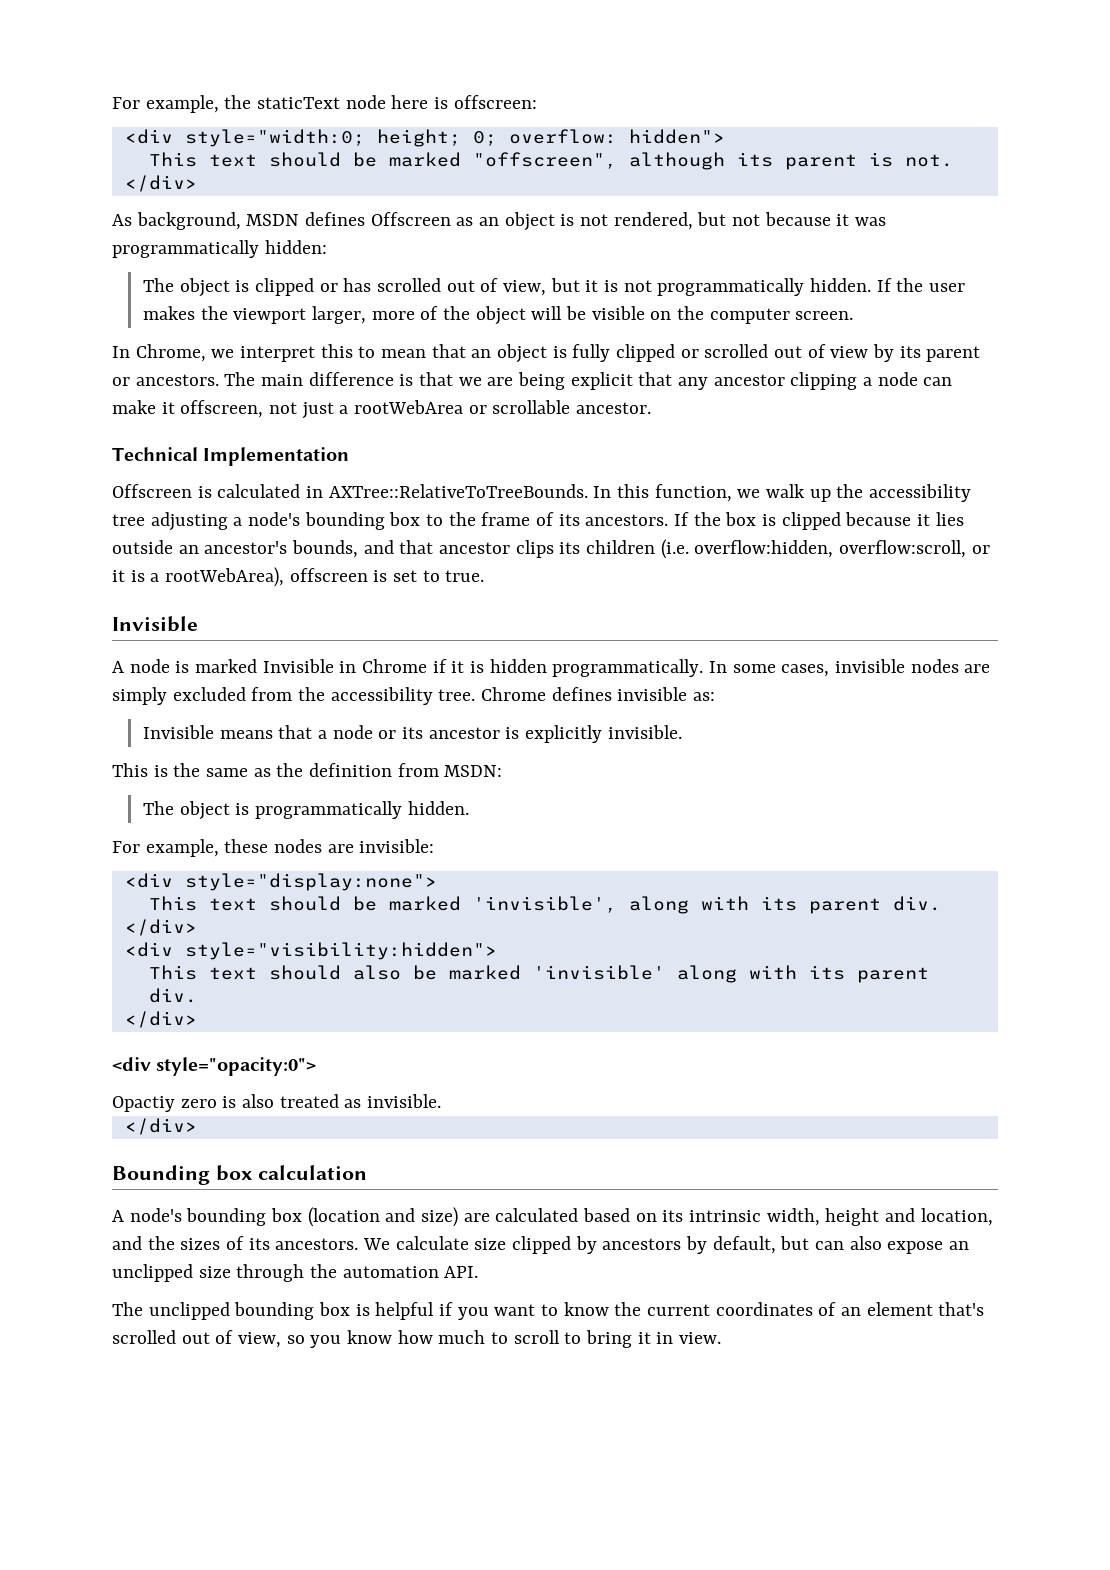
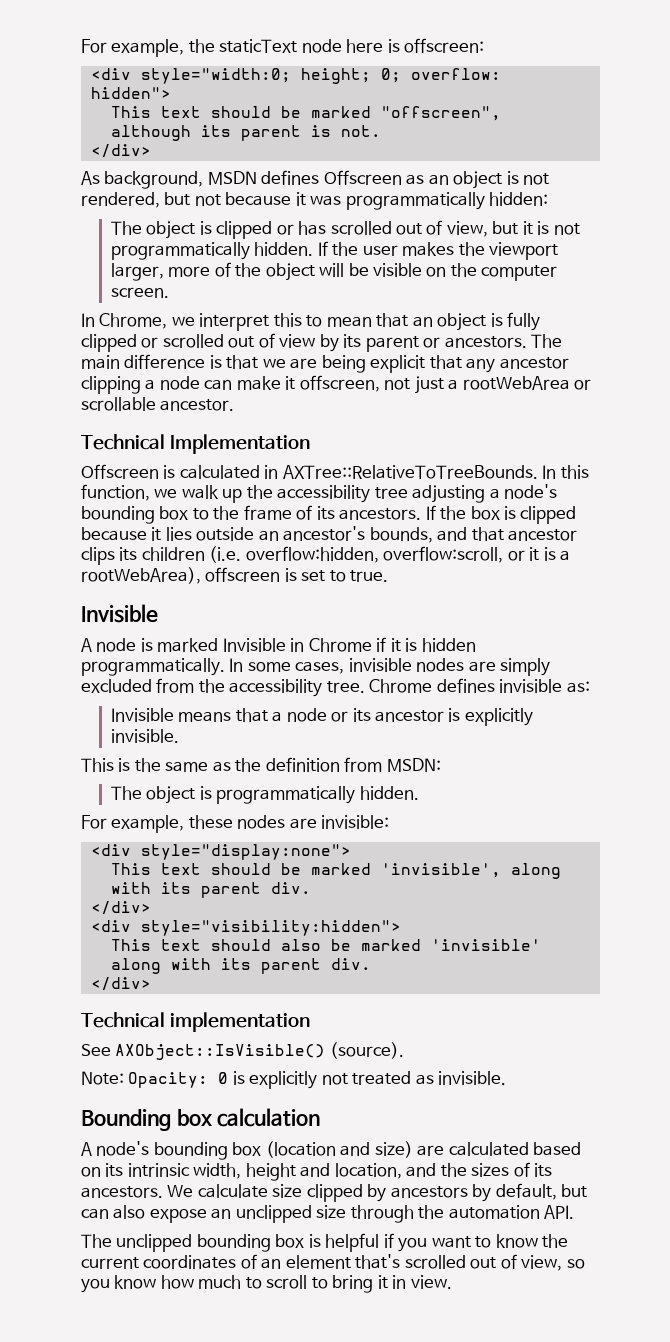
- <div style="opacity:0">
- Opactiy zero is also treated as invisible.
- </div>
+ Technical implementation
+ See AXObject::IsVisible() (source).
+ Note: Opacity: 0 is explicitly not treated as invisible.

